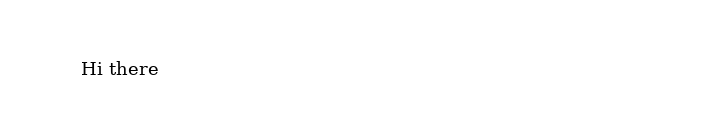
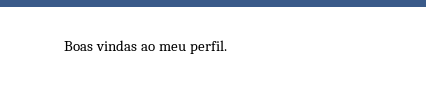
- Hi there
+ Boas vindas ao meu perfil.

